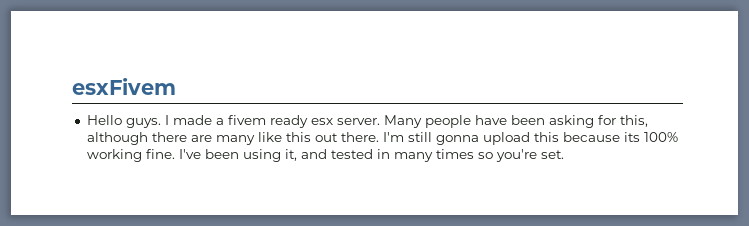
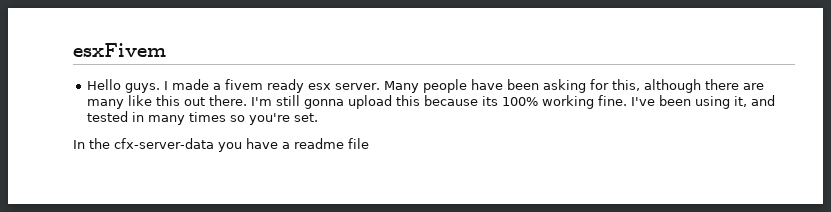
+ In the cfx-server-data you have a readme file

